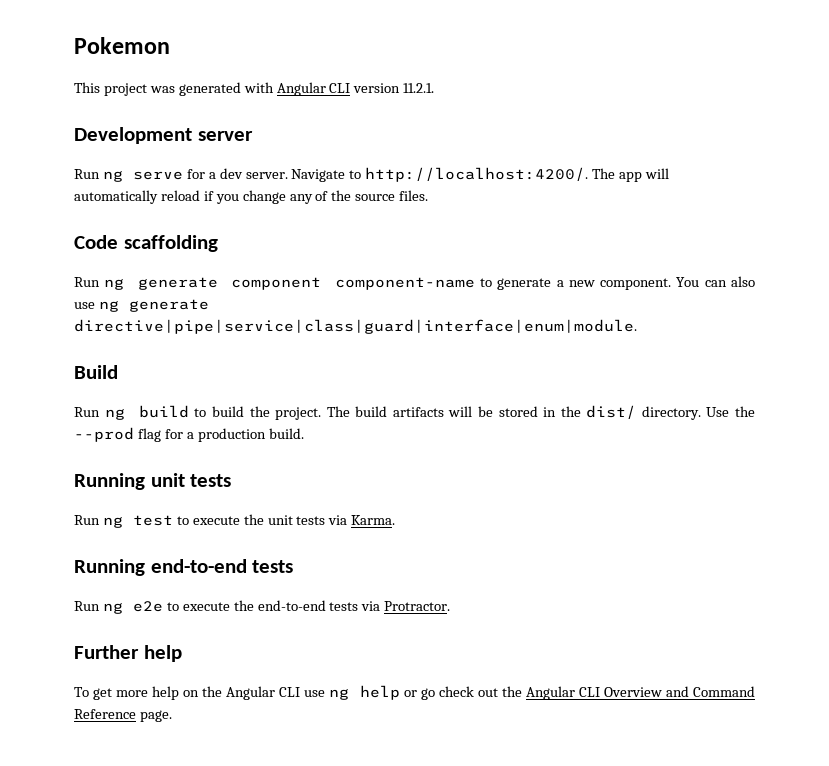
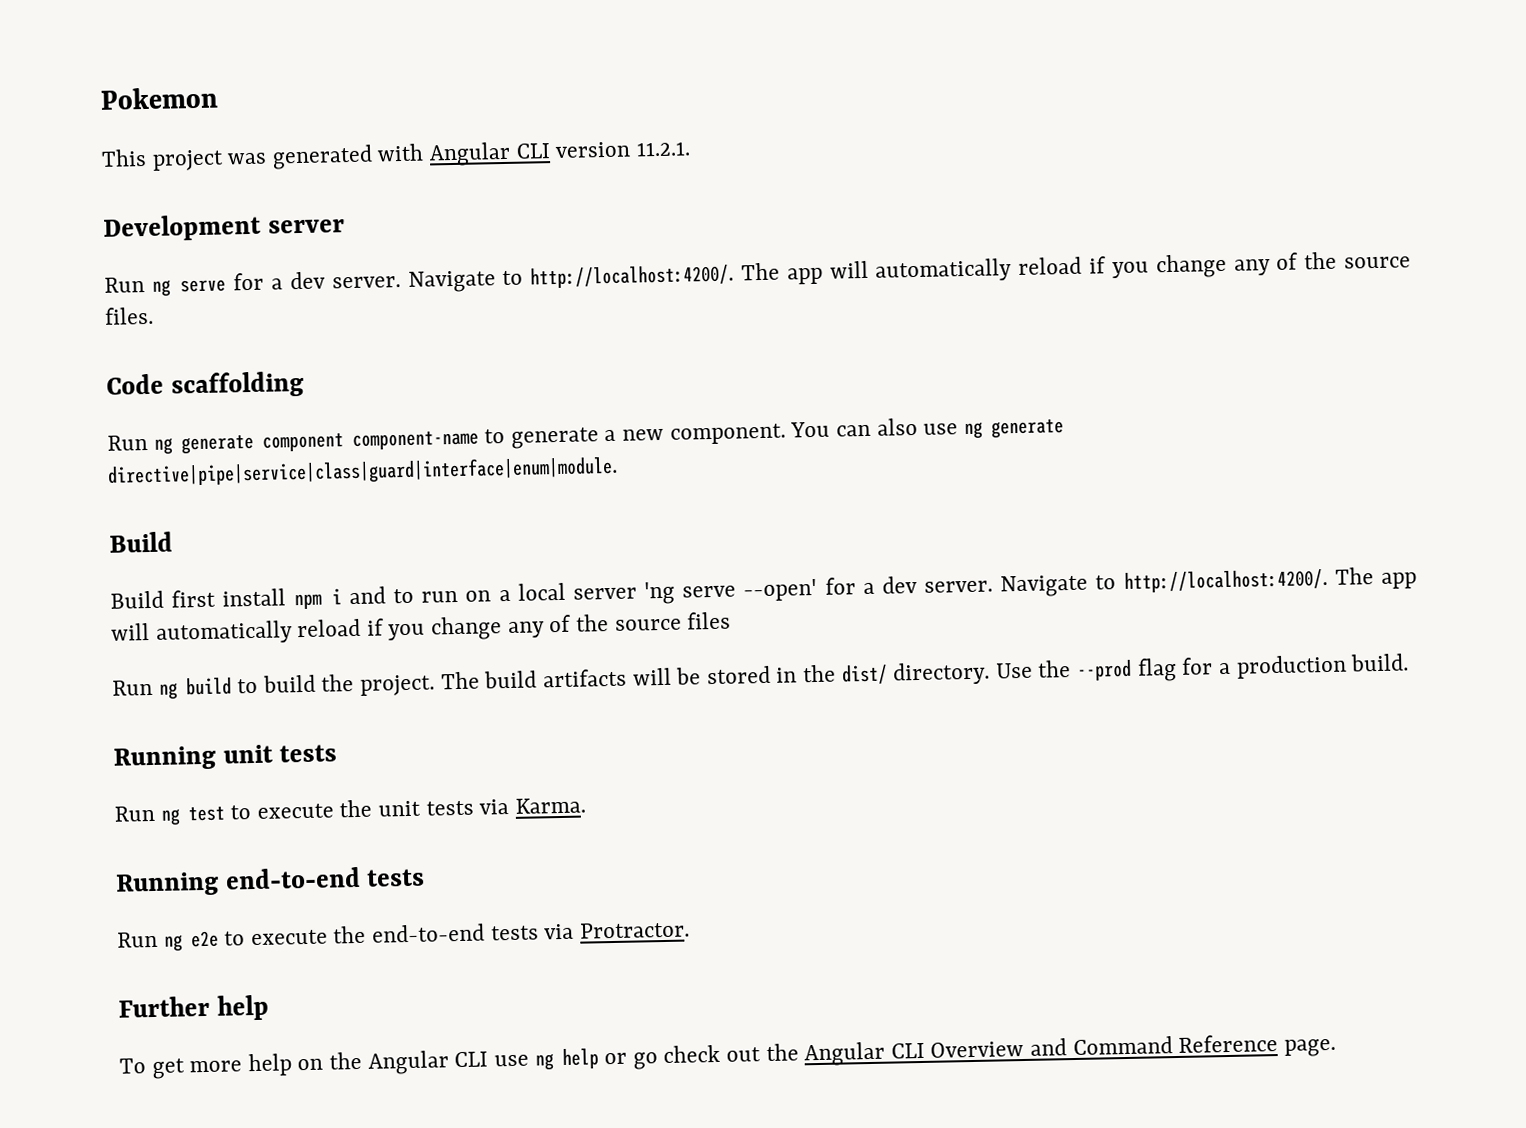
+ Build first install npm i and to run on a local server 'ng serve --open' for a dev server. Navigate to http://localhost:4200/. The app will automatically reload if you change any of the source files

